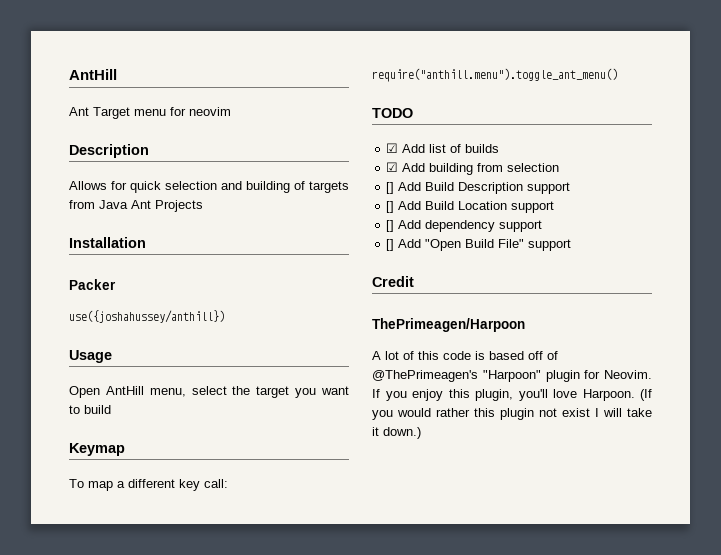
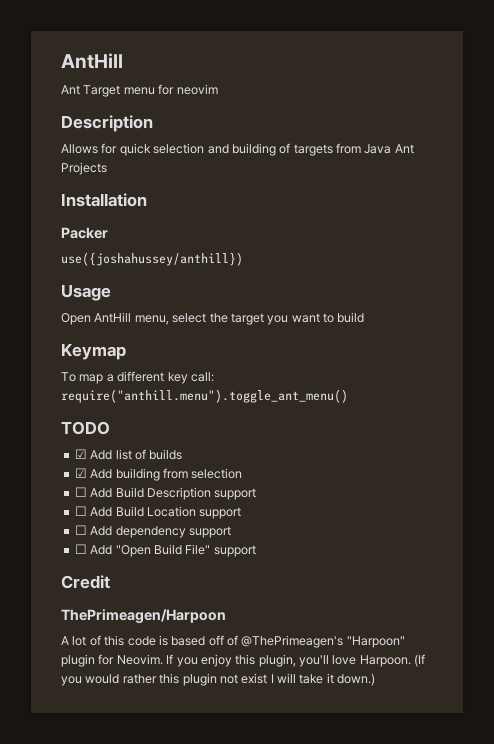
- [] Add Build Description support
+ ☐ Add Build Description support
- [] Add Build Location support
+ ☐ Add Build Location support
- [] Add dependency support
+ ☐ Add dependency support
- [] Add "Open Build File" support
+ ☐ Add "Open Build File" support

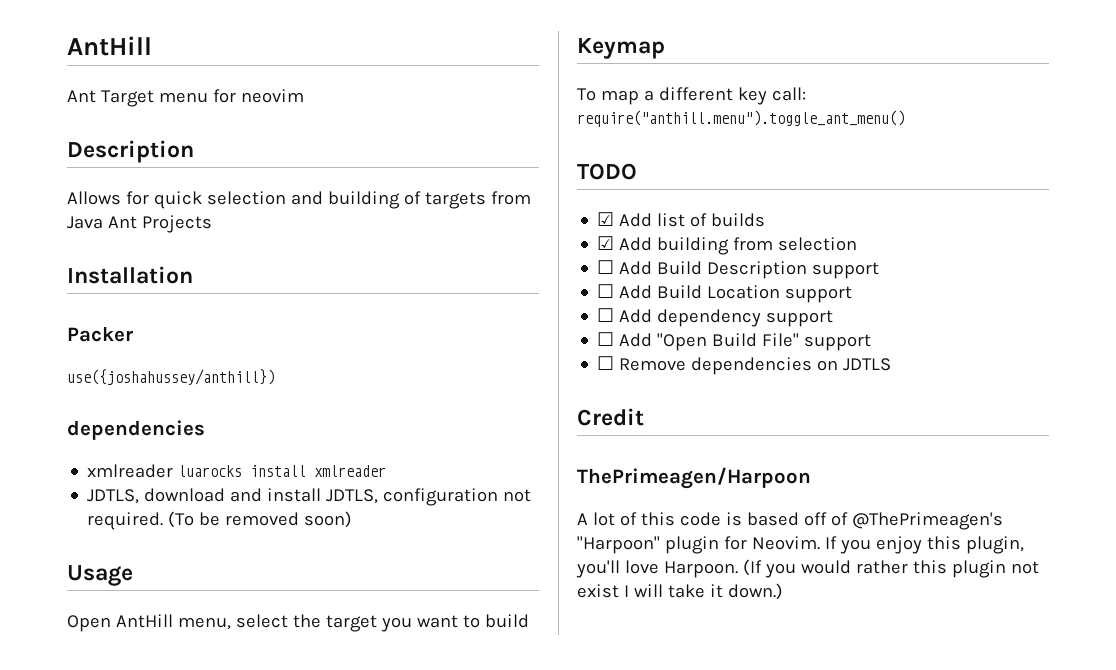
  use({joshahussey/anthill})
+ dependencies
+ xmlreader luarocks install xmlreader
+ JDTLS, download and install JDTLS, configuration not required. (To be removed soon)
+ ☐ Remove dependencies on JDTLS

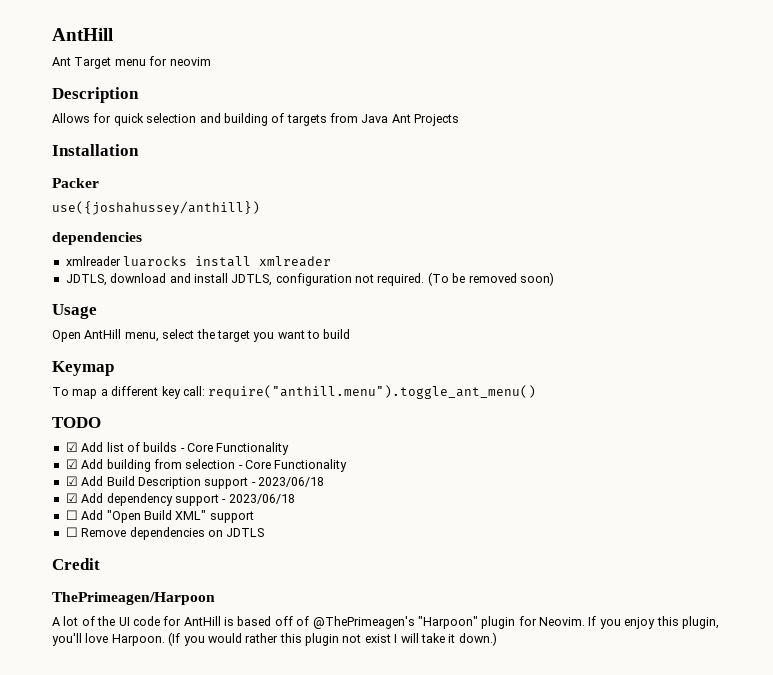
- ☑ Add list of builds
+ ☑ Add list of builds - Core Functionality
- ☑ Add building from selection
- ☐ Add Build Description support
- ☐ Add Build Location support
- ☐ Add dependency support
+ ☑ Add building from selection - Core Functionality
+ ☑ Add Build Description support - 2023/06/18
+ ☑ Add dependency support - 2023/06/18
- ☐ Add "Open Build File" support
+ ☐ Add "Open Build XML" support
- A lot of this code is based off of @ThePrimeagen's "Harpoon" plugin for Neovim.
+ A lot of the UI code for AntHill is based off of @ThePrimeagen's "Harpoon" plugin for Neovim.

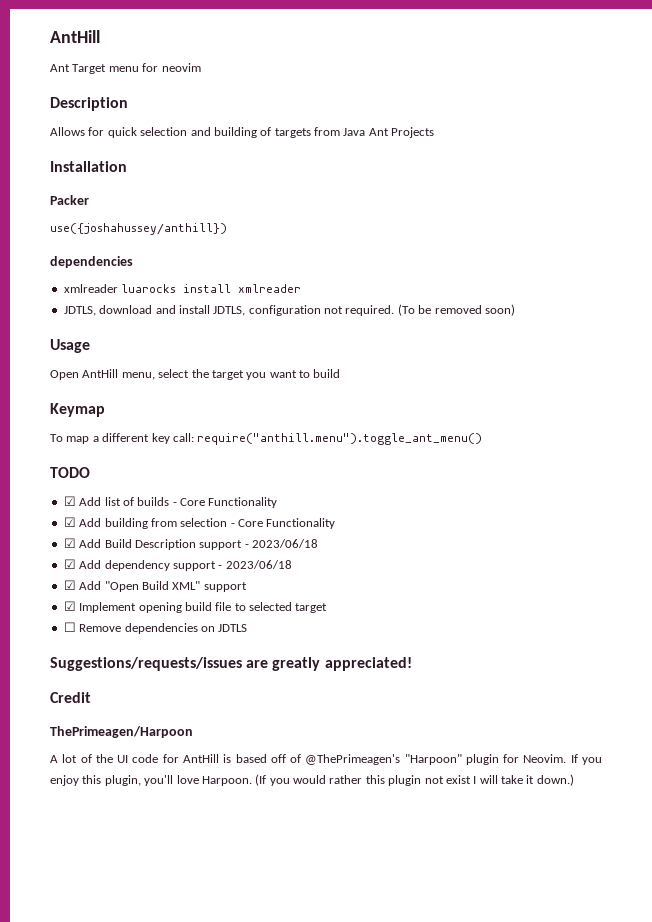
- ☐ Add "Open Build XML" support
+ ☑ Add "Open Build XML" support
+ ☑ Implement opening build file to selected target
+ Suggestions/requests/issues are greatly appreciated!

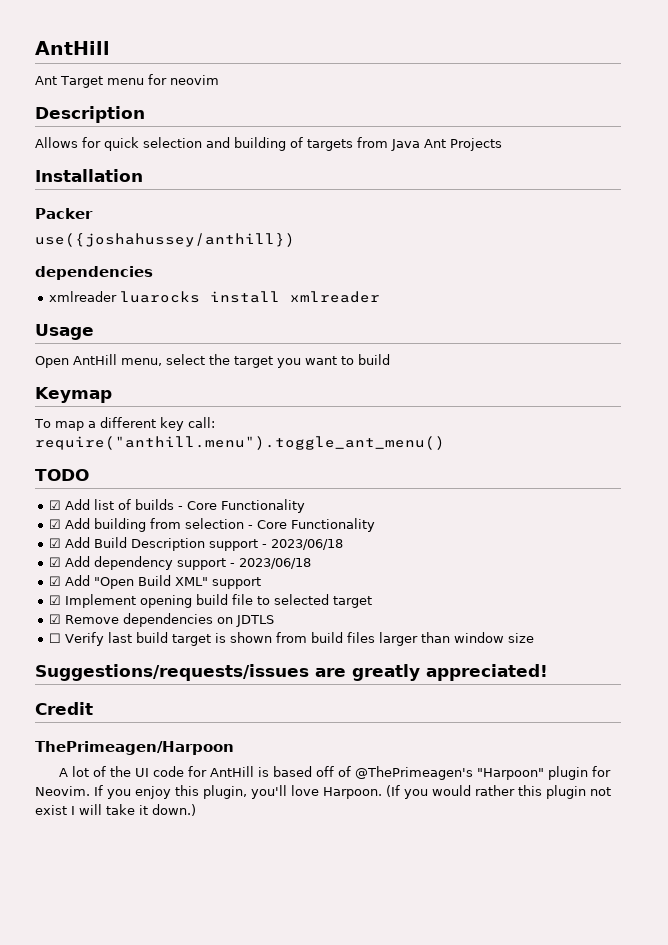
- JDTLS, download and install JDTLS, configuration not required. (To be removed soon)
- ☐ Remove dependencies on JDTLS
+ ☑ Remove dependencies on JDTLS
+ ☐ Verify last build target is shown from build files larger than window size

